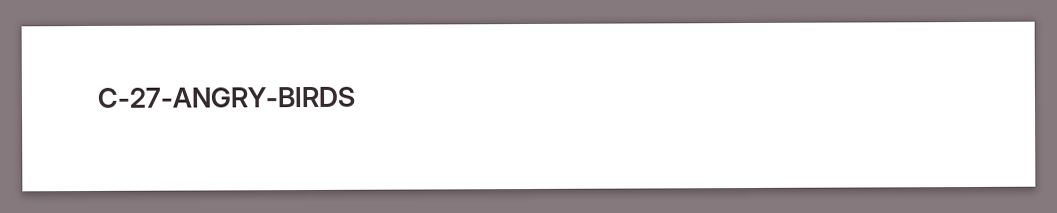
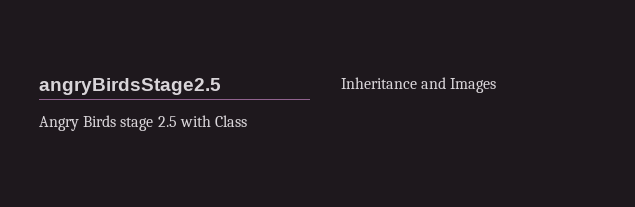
- C-27-ANGRY-BIRDS
+ angryBirdsStage2.5
+ Angry Birds stage 2.5 with Class Inheritance and Images

